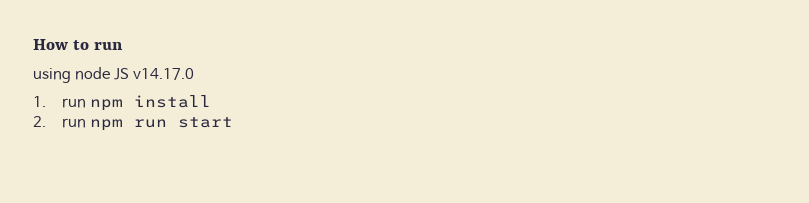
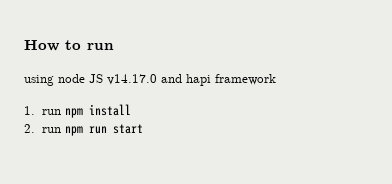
- using node JS v14.17.0
+ using node JS v14.17.0 and hapi framework

